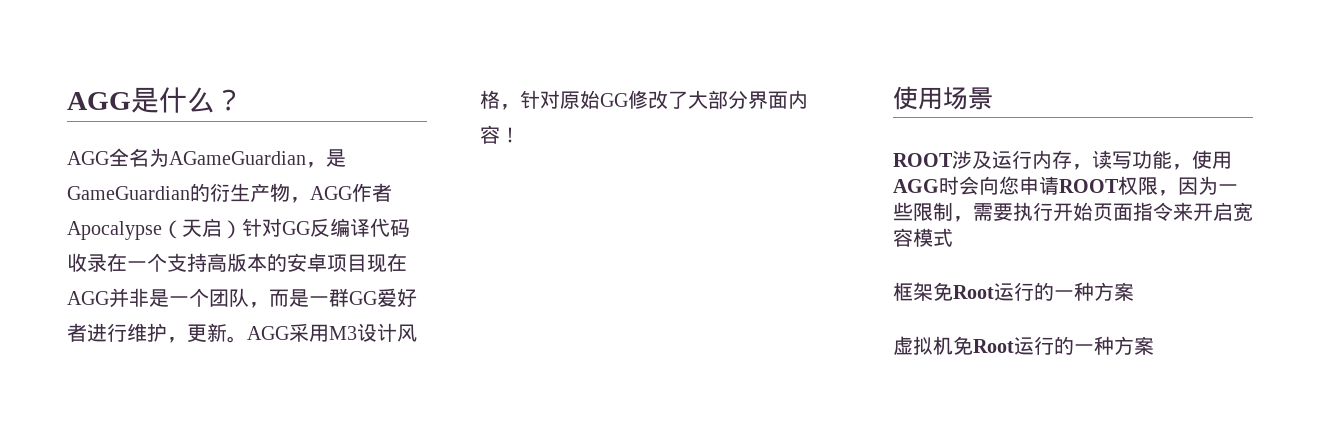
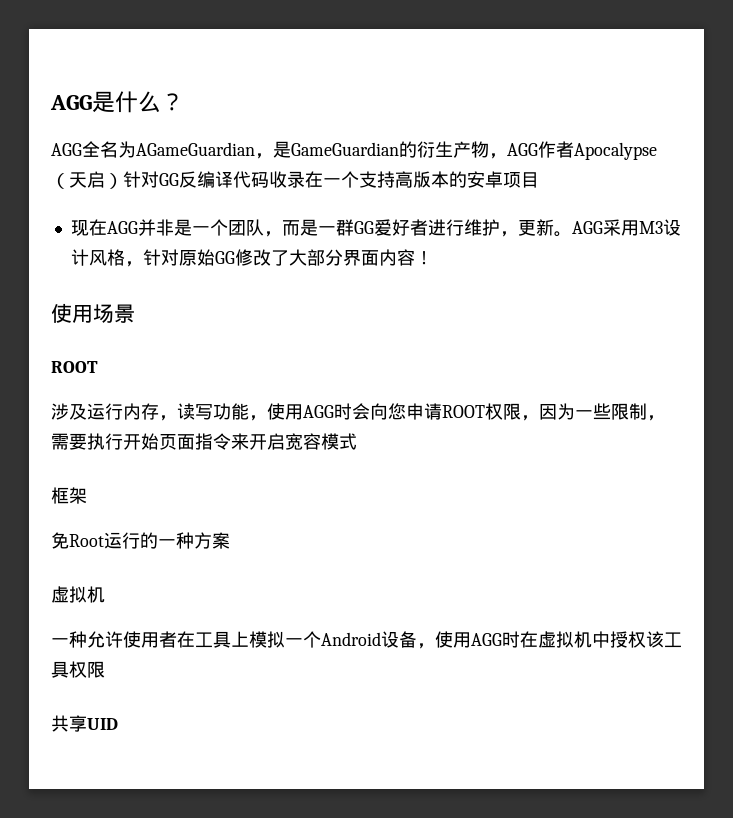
- AGG全名为AGameGuardian，是GameGuardian的衍生产物，AGG作者Apocalypse（天启）针对GG反编译代码收录在一个支持高版本的安卓项目现在AGG并非是一个团队，而是一群GG爱好者进行维护，更新。
+ AGG全名为AGameGuardian，是GameGuardian的衍生产物，AGG作者Apocalypse（天启）针对GG反编译代码收录在一个支持高版本的安卓项目
+ 现在AGG并非是一个团队，而是一群GG爱好者进行维护，更新。
  使用场景
- ROOT涉及运行内存，读写功能，使用AGG时会向您申请ROOT权限，因为一些限制，需要执行开始页面指令来开启宽容模式
+ ROOT
+ 涉及运行内存，读写功能，使用AGG时会向您申请ROOT权限，因为一些限制，需要执行开始页面指令来开启宽容模式
- 框架免Root运行的一种方案
- 虚拟机免Root运行的一种方案
+ 框架
+ 免Root运行的一种方案
+ 虚拟机
+ 一种允许使用者在工具上模拟一个Android设备，使用AGG时在虚拟机中授权该工具权限
+ 共享UID

